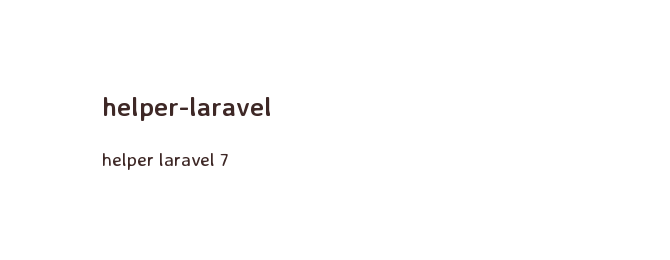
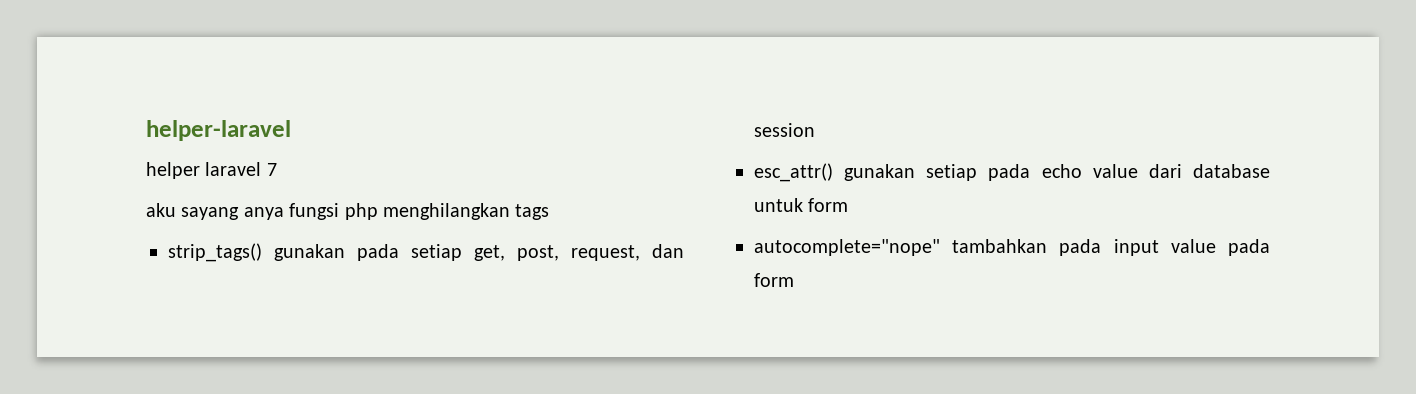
+ aku sayang anya fungsi php menghilangkan tags
+ strip_tags() gunakan pada setiap get, post, request, dan session
+ esc_attr() gunakan setiap pada echo value dari database untuk form
+ autocomplete="nope" tambahkan pada input value pada form

